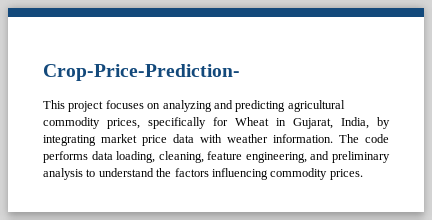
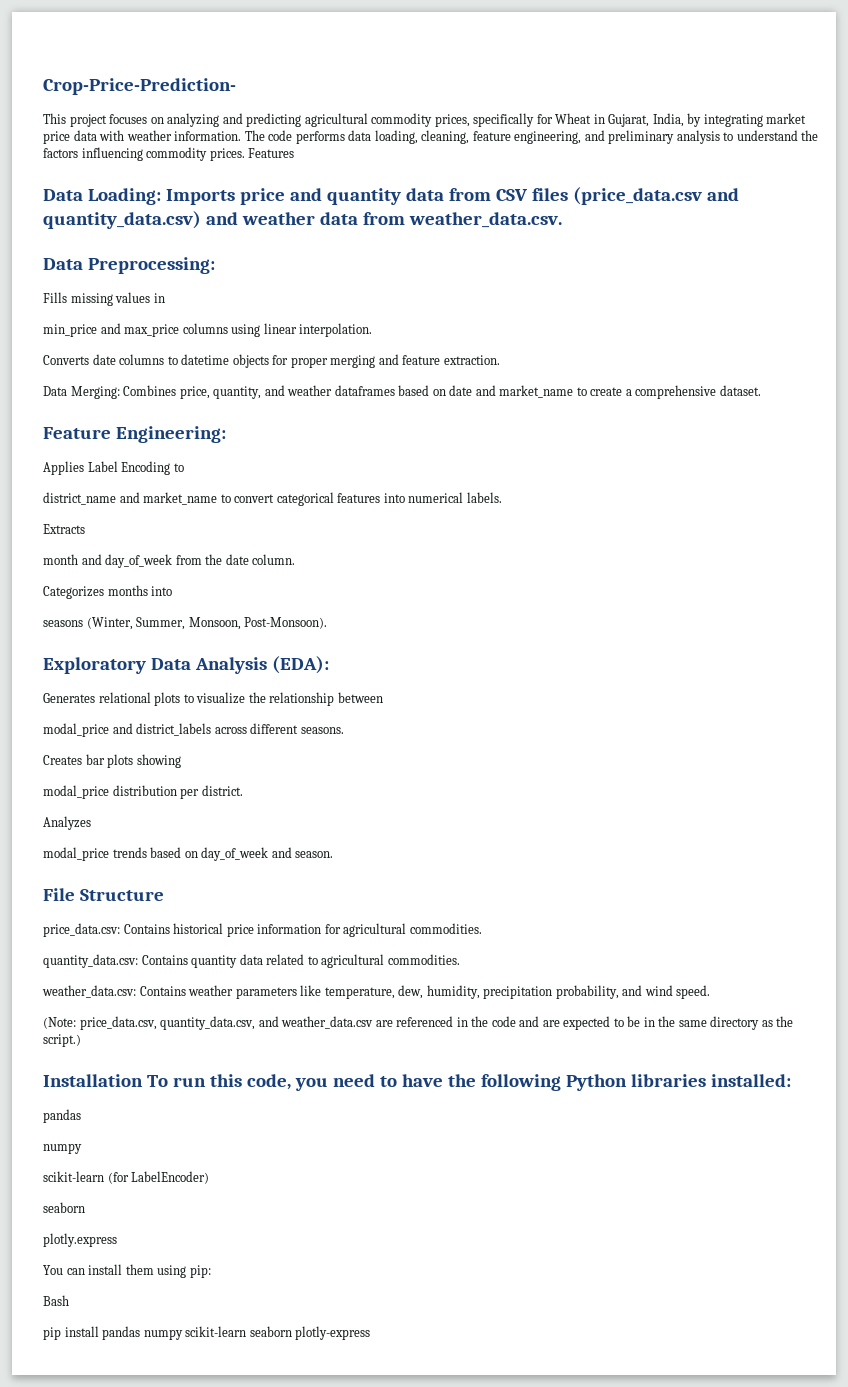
+ Features
+ Data Loading: Imports price and quantity data from CSV files (price_data.csv and quantity_data.csv) and weather data from weather_data.csv.
+ Data Preprocessing:
+ Fills missing values in
+ min_price and max_price columns using linear interpolation.
+ Converts date columns to datetime objects for proper merging and feature extraction.
+ Data Merging: Combines price, quantity, and weather dataframes based on date and market_name to create a comprehensive dataset.
+ Feature Engineering:
+ Applies Label Encoding to
+ district_name and market_name to convert categorical features into numerical labels.
+ Extracts
+ month and day_of_week from the date column.
+ Categorizes months into
+ seasons (Winter, Summer, Monsoon, Post-Monsoon).
+ Exploratory Data Analysis (EDA):
+ Generates relational plots to visualize the relationship between
+ modal_price and district_labels across different seasons.
+ Creates bar plots showing
+ modal_price distribution per district.
+ Analyzes
+ modal_price trends based on day_of_week and season.
+ File Structure
+ price_data.csv: Contains historical price information for agricultural commodities.
+ quantity_data.csv: Contains quantity data related to agricultural commodities.
+ weather_data.csv: Contains weather parameters like temperature, dew, humidity, precipitation probability, and wind speed.
+ (Note: price_data.csv, quantity_data.csv, and weather_data.csv are referenced in the code and are expected to be in the same directory as the script.)
+ Installation To run this code, you need to have the following Python libraries installed:
+ pandas
+ numpy
+ scikit-learn (for LabelEncoder)
+ seaborn
+ plotly.express
+ You can install them using pip:
+ Bash
+ pip install pandas numpy scikit-learn seaborn plotly-express

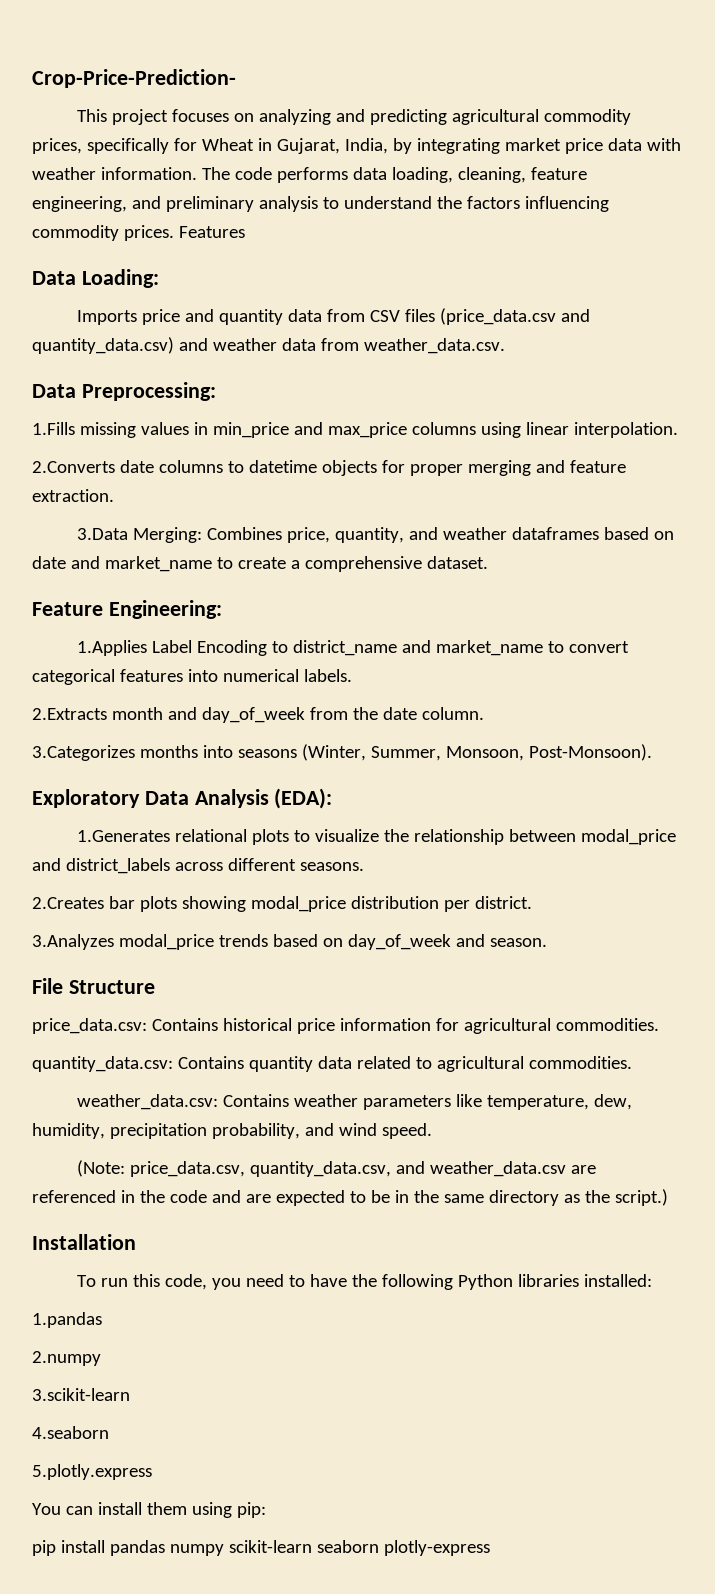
- Data Loading: Imports price and quantity data from CSV files (price_data.csv and quantity_data.csv) and weather data from weather_data.csv.
+ Data Loading:
+ Imports price and quantity data from CSV files (price_data.csv and quantity_data.csv) and weather data from weather_data.csv.
- Fills missing values in
- min_price and max_price columns using linear interpolation.
+ 1.Fills missing values in min_price and max_price columns using linear interpolation.
- Converts date columns to datetime objects for proper merging and feature extraction.
+ 2.Converts date columns to datetime objects for proper merging and feature extraction.
- Data Merging: Combines price, quantity, and weather dataframes based on date and market_name to create a comprehensive dataset.
+ 3.Data Merging: Combines price, quantity, and weather dataframes based on date and market_name to create a comprehensive dataset.
- Applies Label Encoding to
- district_name and market_name to convert categorical features into numerical labels.
+ 1.Applies Label Encoding to district_name and market_name to convert categorical features into numerical labels.
- Extracts
- month and day_of_week from the date column.
+ 2.Extracts month and day_of_week from the date column.
- Categorizes months into
- seasons (Winter, Summer, Monsoon, Post-Monsoon).
+ 3.Categorizes months into seasons (Winter, Summer, Monsoon, Post-Monsoon).
- Generates relational plots to visualize the relationship between
- modal_price and district_labels across different seasons.
+ 1.Generates relational plots to visualize the relationship between modal_price and district_labels across different seasons.
- Creates bar plots showing
- modal_price distribution per district.
+ 2.Creates bar plots showing modal_price distribution per district.
- Analyzes
- modal_price trends based on day_of_week and season.
+ 3.Analyzes modal_price trends based on day_of_week and season.
- Installation To run this code, you need to have the following Python libraries installed:
- pandas
- numpy
- scikit-learn (for LabelEncoder)
- seaborn
- plotly.express
+ Installation
+ To run this code, you need to have the following Python libraries installed:
+ 1.pandas
+ 2.numpy
+ 3.scikit-learn
+ 4.seaborn
+ 5.plotly.express
- Bash

